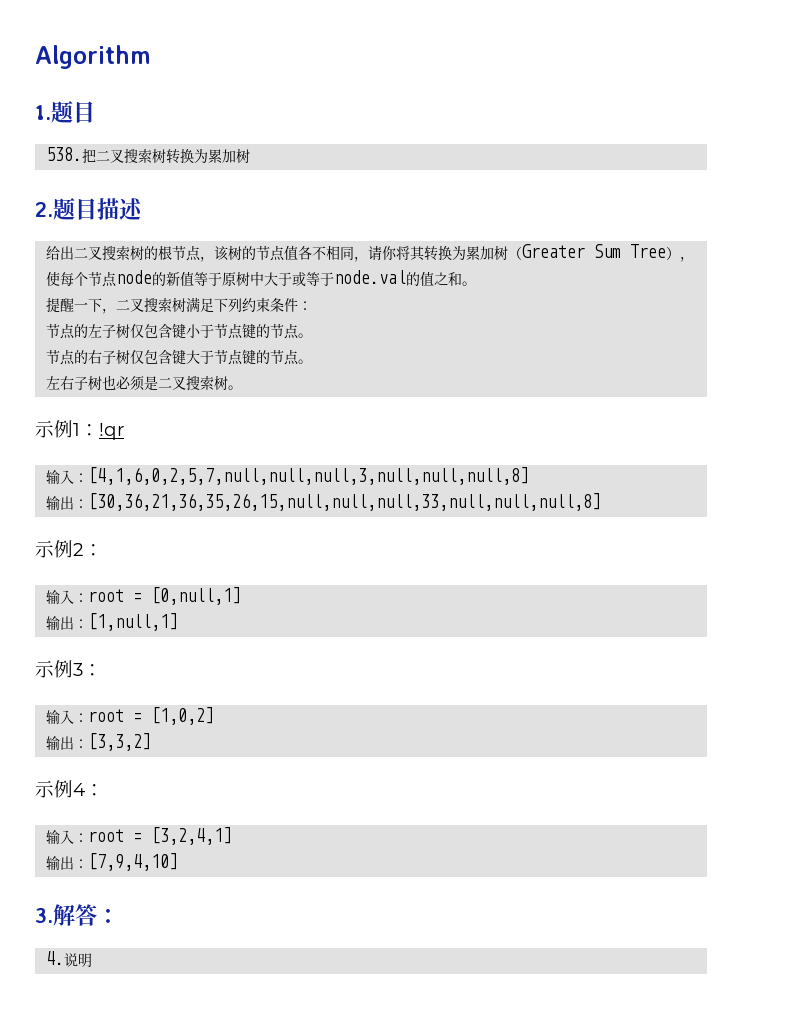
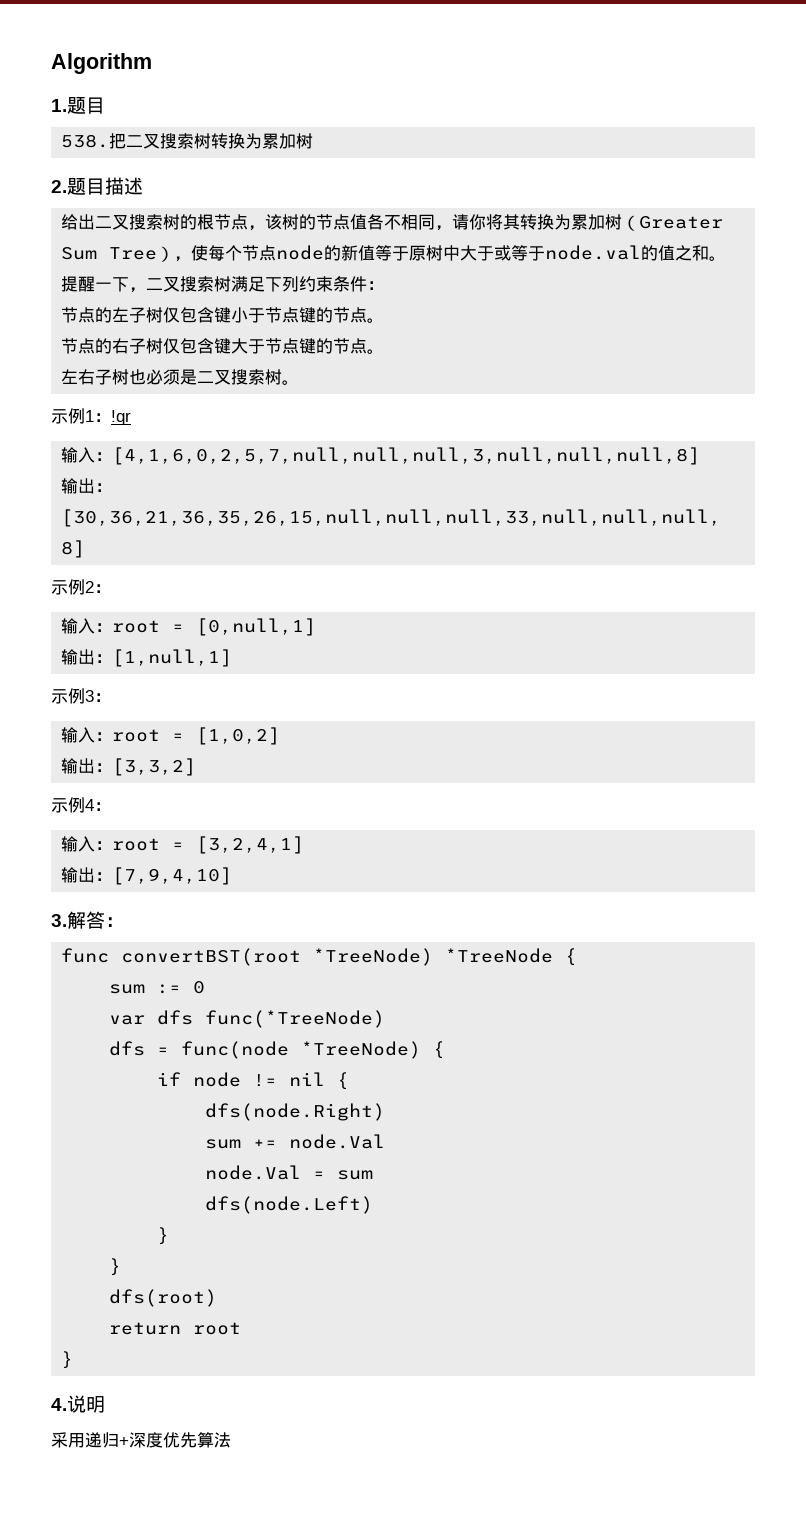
+ func convertBST(root *TreeNode) *TreeNode {
+ sum := 0
+ var dfs func(*TreeNode)
+ dfs = func(node *TreeNode) {
+ if node != nil {
+ dfs(node.Right)
+ sum += node.Val
+ node.Val = sum
+ dfs(node.Left)
+ }
+ }
+ dfs(root)
+ return root
+ }
  4.说明
+ 采用递归+深度优先算法

